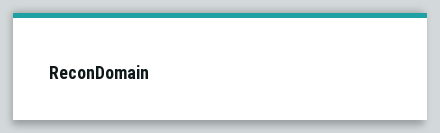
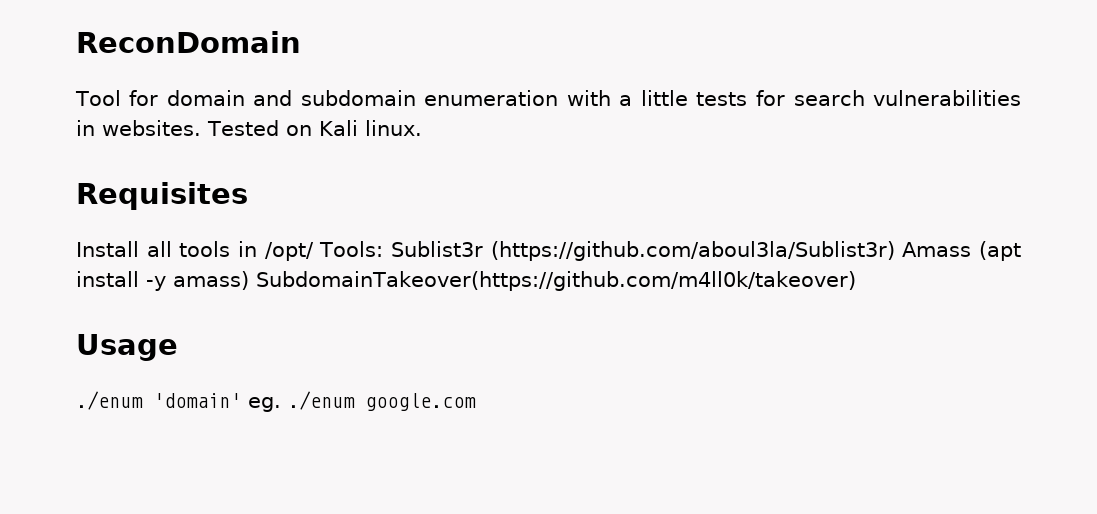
+ Tool for domain and subdomain enumeration with a little tests for search vulnerabilities in websites. Tested on Kali linux.
+ Requisites
+ Install all tools in /opt/ Tools: Sublist3r (https://github.com/aboul3la/Sublist3r) Amass (apt install -y amass) SubdomainTakeover(https://github.com/m4ll0k/takeover)
+ Usage
+ ./enum 'domain' eg. ./enum google.com

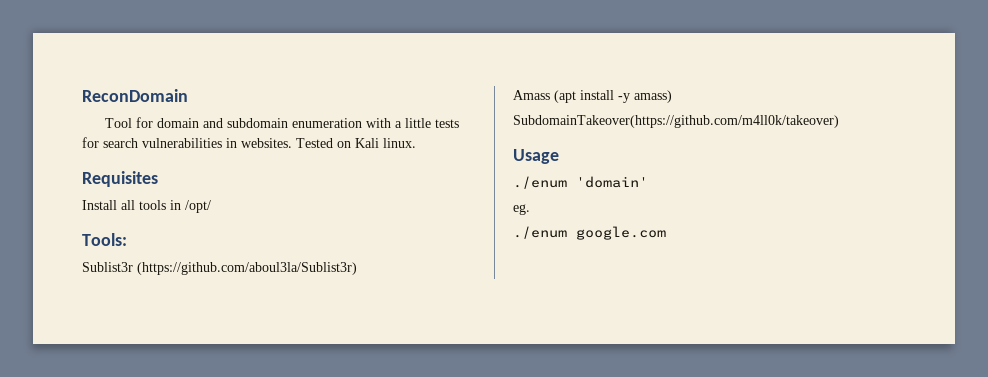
- Install all tools in /opt/ Tools: Sublist3r (https://github.com/aboul3la/Sublist3r) Amass (apt install -y amass) SubdomainTakeover(https://github.com/m4ll0k/takeover)
+ Install all tools in /opt/
+ Tools:
+ Sublist3r (https://github.com/aboul3la/Sublist3r)
+ Amass (apt install -y amass)
+ SubdomainTakeover(https://github.com/m4ll0k/takeover)
- ./enum 'domain' eg. ./enum google.com
+ ./enum 'domain'
+ eg.
+ ./enum google.com

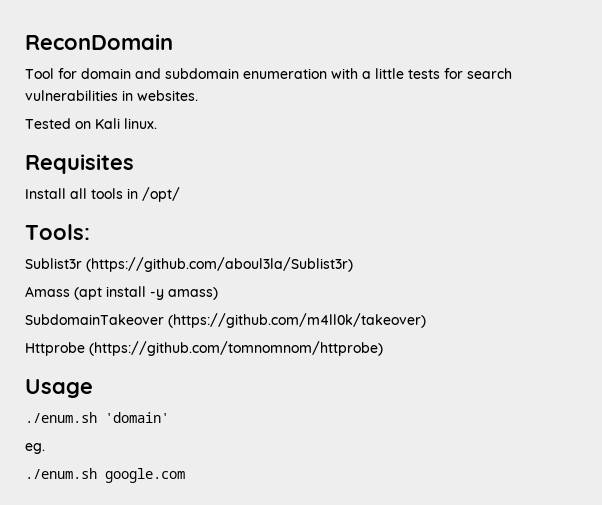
- Tool for domain and subdomain enumeration with a little tests for search vulnerabilities in websites. Tested on Kali linux.
+ Tool for domain and subdomain enumeration with a little tests for search vulnerabilities in websites.
+ Tested on Kali linux.
- SubdomainTakeover(https://github.com/m4ll0k/takeover)
+ SubdomainTakeover (https://github.com/m4ll0k/takeover)
+ Httprobe (https://github.com/tomnomnom/httprobe)
- ./enum 'domain'
+ ./enum.sh 'domain'
- ./enum google.com
+ ./enum.sh google.com

